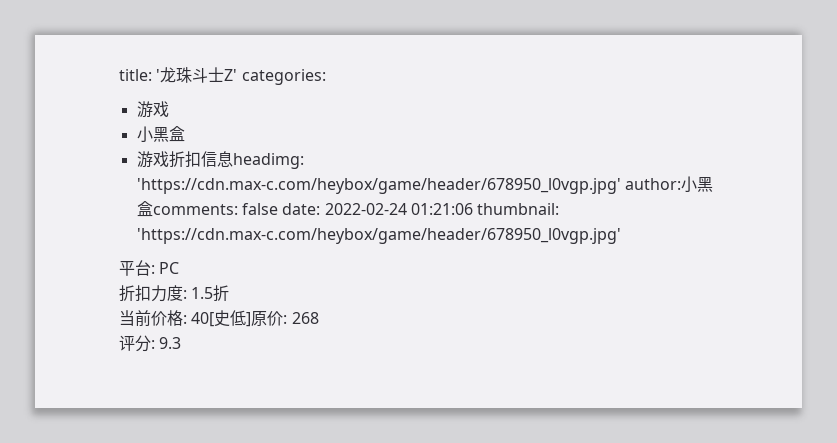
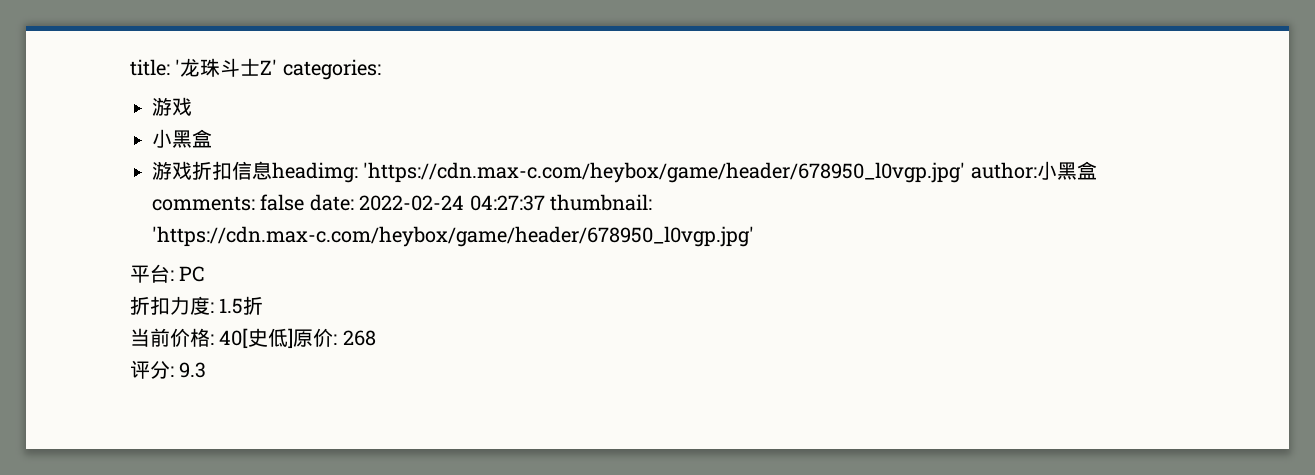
- 游戏折扣信息headimg: 'https://cdn.max-c.com/heybox/game/header/678950_l0vgp.jpg' author:小黑盒comments: false date: 2022-02-24 01:21:06 thumbnail: 'https://cdn.max-c.com/heybox/game/header/678950_l0vgp.jpg'
+ 游戏折扣信息headimg: 'https://cdn.max-c.com/heybox/game/header/678950_l0vgp.jpg' author:小黑盒comments: false date: 2022-02-24 04:27:37 thumbnail: 'https://cdn.max-c.com/heybox/game/header/678950_l0vgp.jpg'

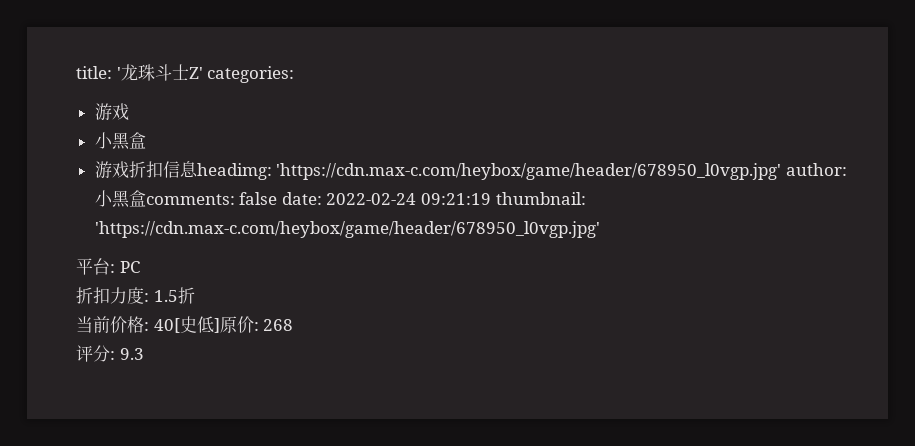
- 游戏折扣信息headimg: 'https://cdn.max-c.com/heybox/game/header/678950_l0vgp.jpg' author:小黑盒comments: false date: 2022-02-24 04:27:37 thumbnail: 'https://cdn.max-c.com/heybox/game/header/678950_l0vgp.jpg'
+ 游戏折扣信息headimg: 'https://cdn.max-c.com/heybox/game/header/678950_l0vgp.jpg' author:小黑盒comments: false date: 2022-02-24 09:21:19 thumbnail: 'https://cdn.max-c.com/heybox/game/header/678950_l0vgp.jpg'

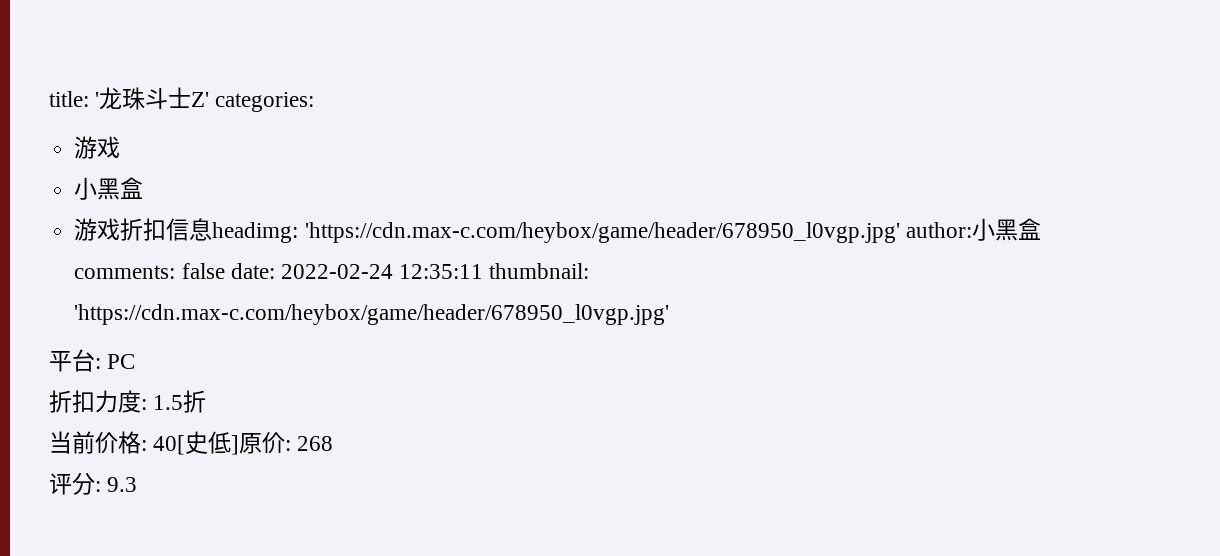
- 游戏折扣信息headimg: 'https://cdn.max-c.com/heybox/game/header/678950_l0vgp.jpg' author:小黑盒comments: false date: 2022-02-24 09:21:19 thumbnail: 'https://cdn.max-c.com/heybox/game/header/678950_l0vgp.jpg'
+ 游戏折扣信息headimg: 'https://cdn.max-c.com/heybox/game/header/678950_l0vgp.jpg' author:小黑盒comments: false date: 2022-02-24 12:35:11 thumbnail: 'https://cdn.max-c.com/heybox/game/header/678950_l0vgp.jpg'

